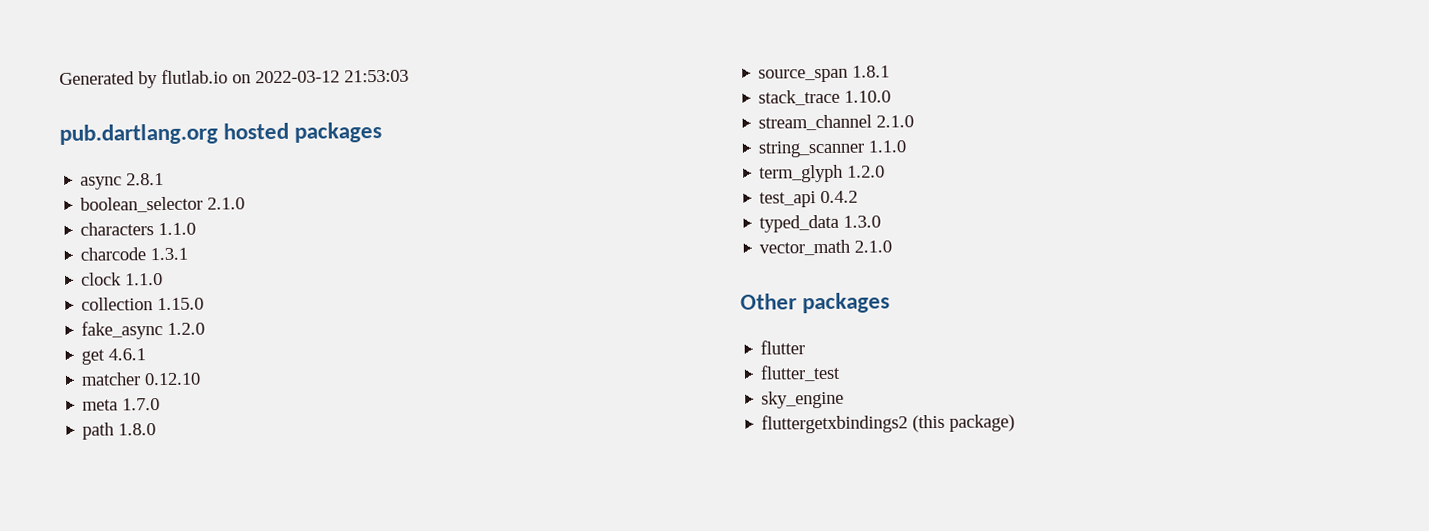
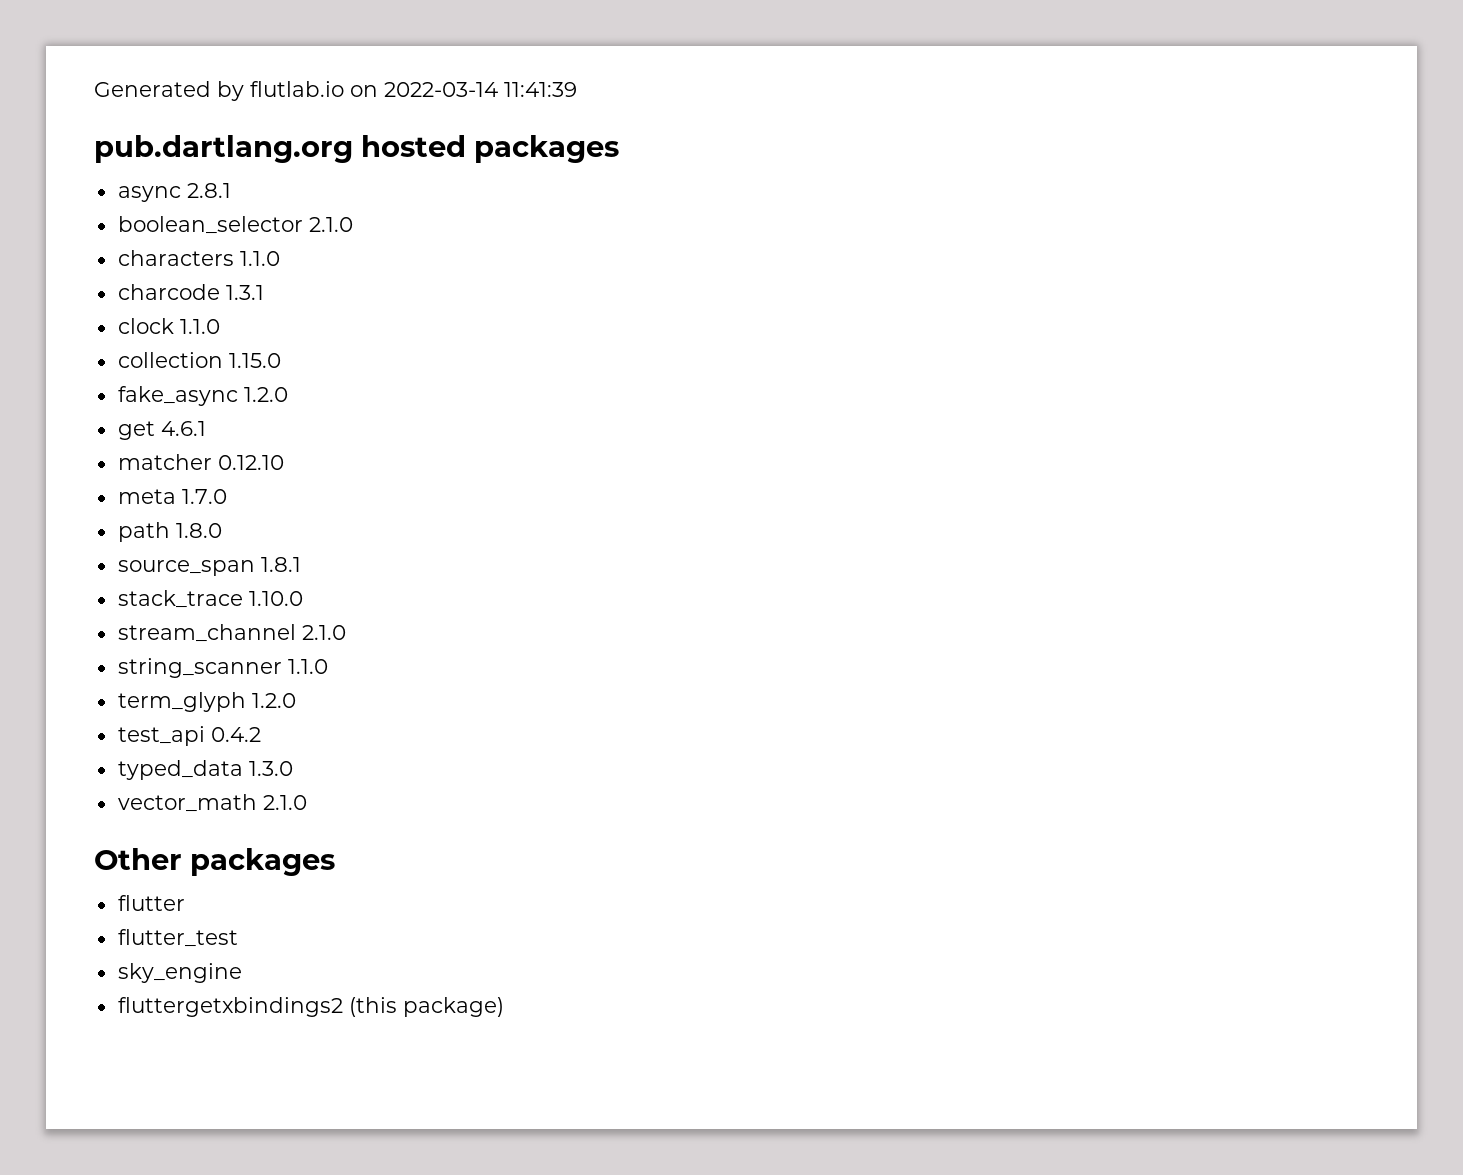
- Generated by flutlab.io on 2022-03-12 21:53:03
+ Generated by flutlab.io on 2022-03-14 11:41:39

